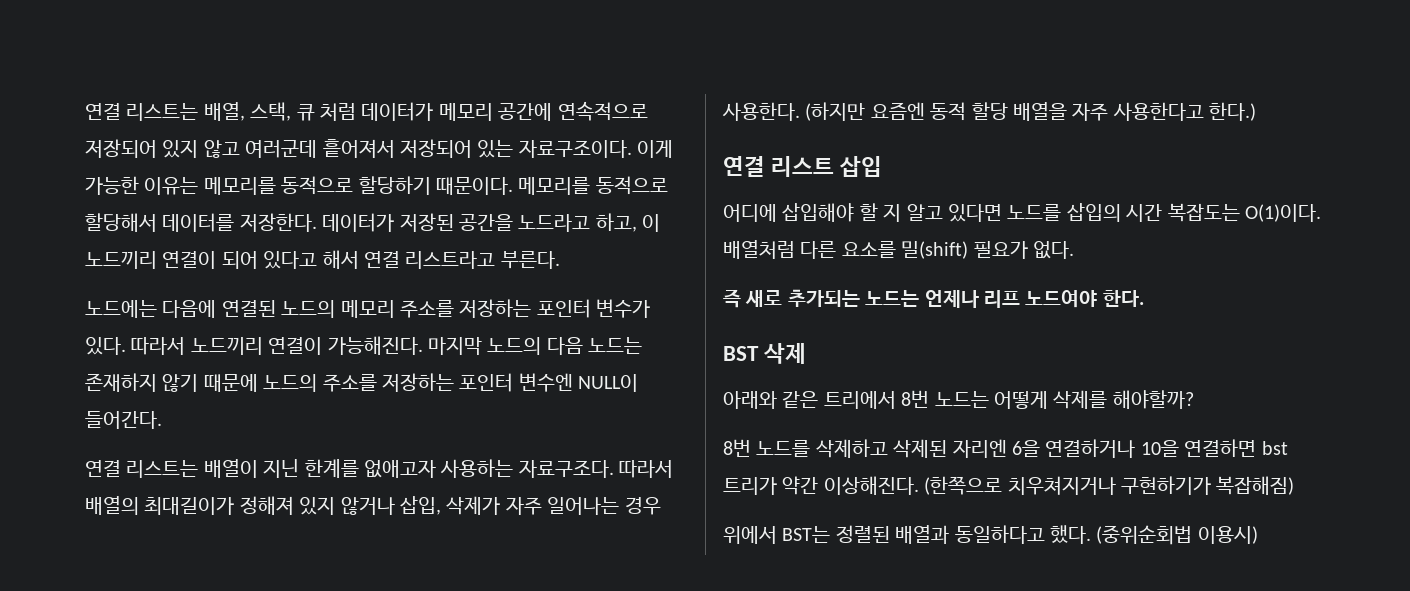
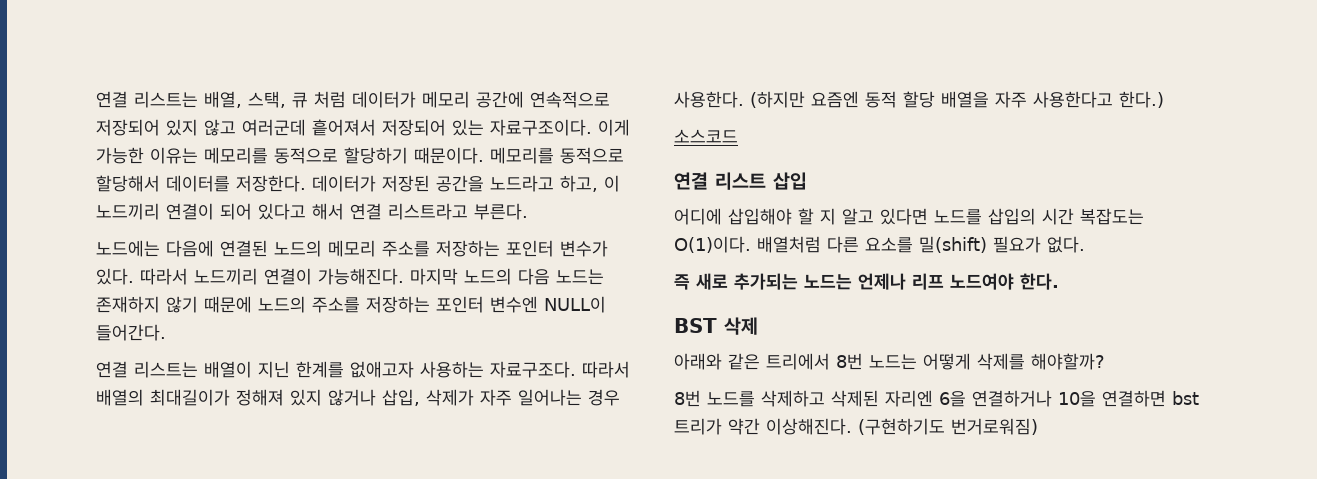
+ 소스코드
- (한쪽으로 치우쳐지거나 구현하기가 복잡해짐)
- 위에서 BST는 정렬된 배열과 동일하다고 했다. (중위순회법 이용시)
+ (구현하기도 번거로워짐)

